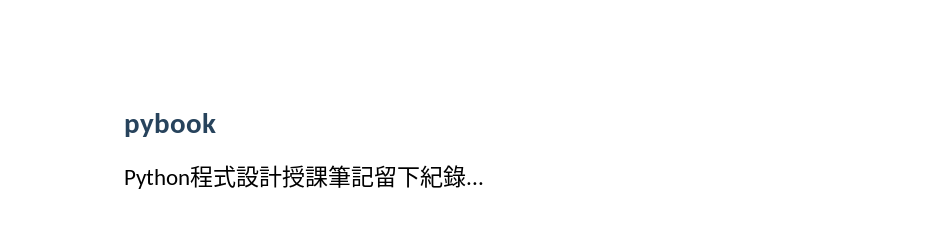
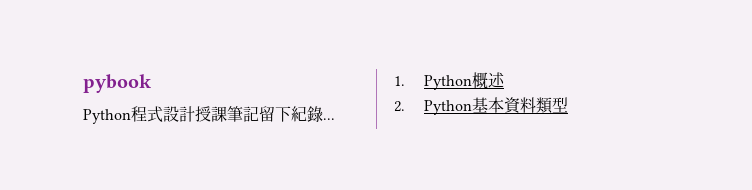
+ 1. Python概述
+ 2. Python基本資料類型

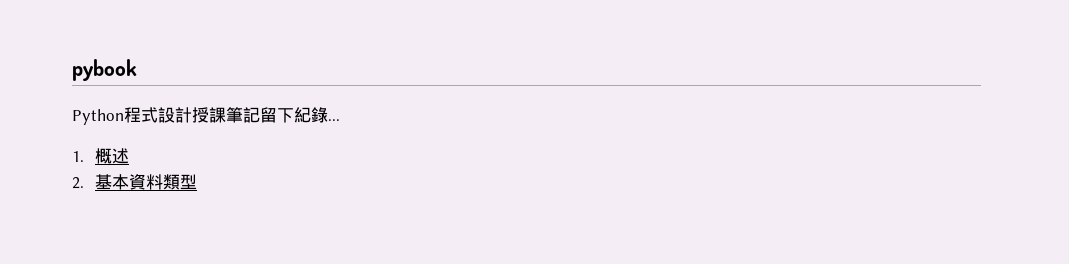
- 1. Python概述
+ 1.概述
- 2. Python基本資料類型
+ 2.基本資料類型

